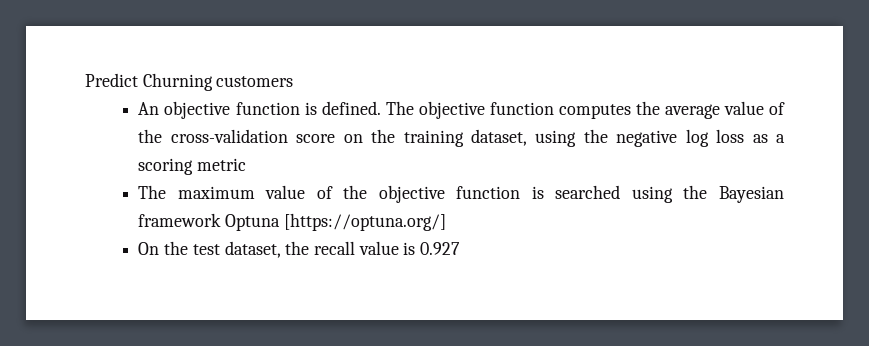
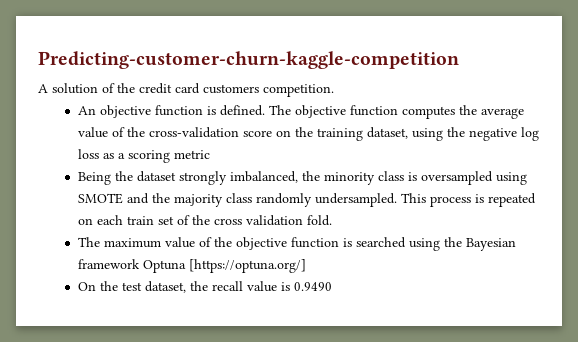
- Predict Churning customers
+ Predicting-customer-churn-kaggle-competition
+ A solution of the credit card customers competition.
+ Being the dataset strongly imbalanced, the minority class is oversampled using SMOTE and the majority class randomly undersampled. This process is repeated on each train set of the cross validation fold.
- On the test dataset, the recall value is 0.927
+ On the test dataset, the recall value is 0.9490

